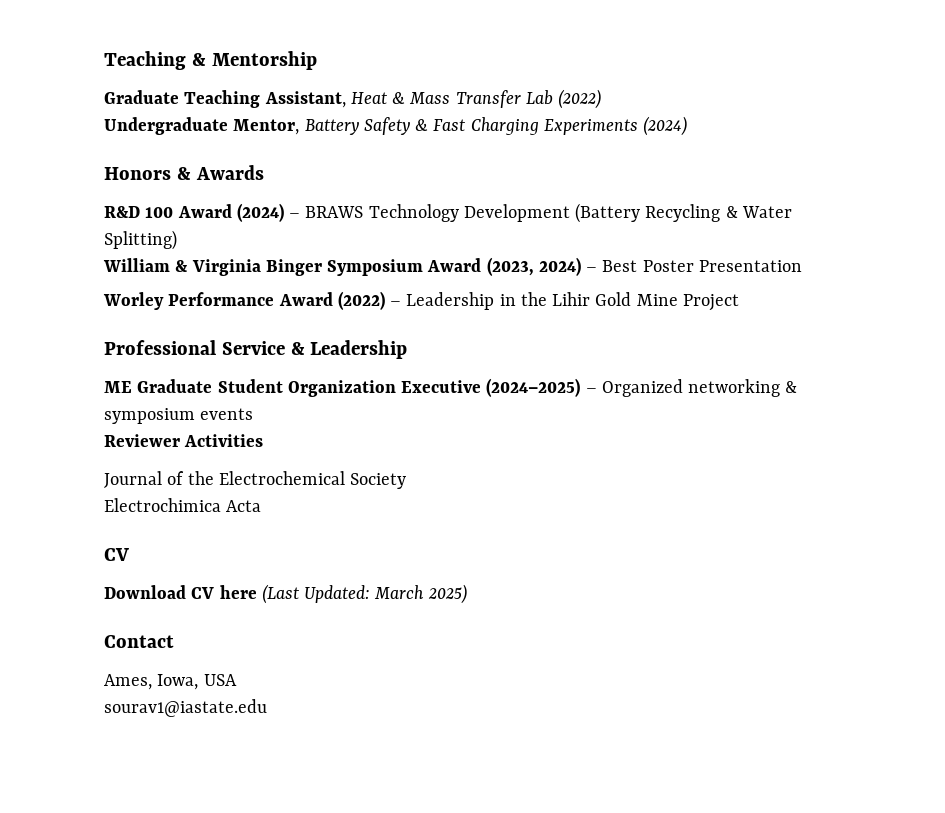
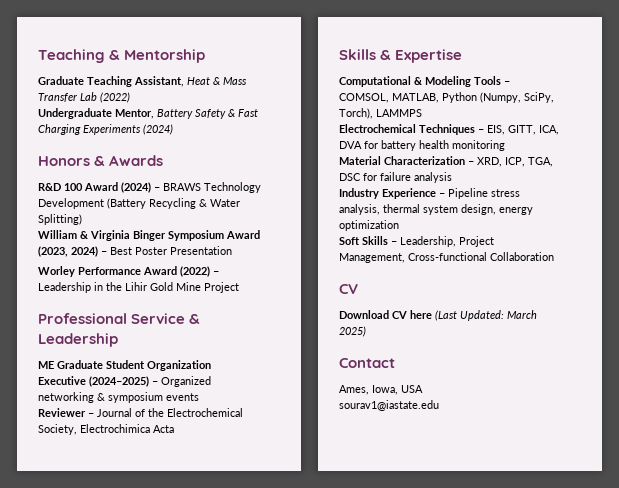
- Reviewer Activities
- Journal of the Electrochemical Society
- Electrochimica Acta
+ Reviewer – Journal of the Electrochemical Society, Electrochimica Acta
+ Skills & Expertise
+ Computational & Modeling Tools – COMSOL, MATLAB, Python (Numpy, SciPy, Torch), LAMMPS
+ Electrochemical Techniques – EIS, GITT, ICA, DVA for battery health monitoring
+ Material Characterization – XRD, ICP, TGA, DSC for failure analysis
+ Industry Experience – Pipeline stress analysis, thermal system design, energy optimization
+ Soft Skills – Leadership, Project Management, Cross-functional Collaboration

